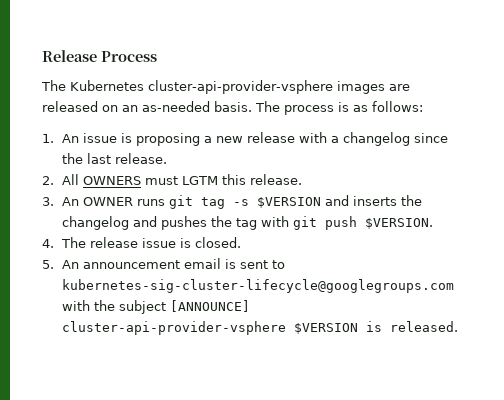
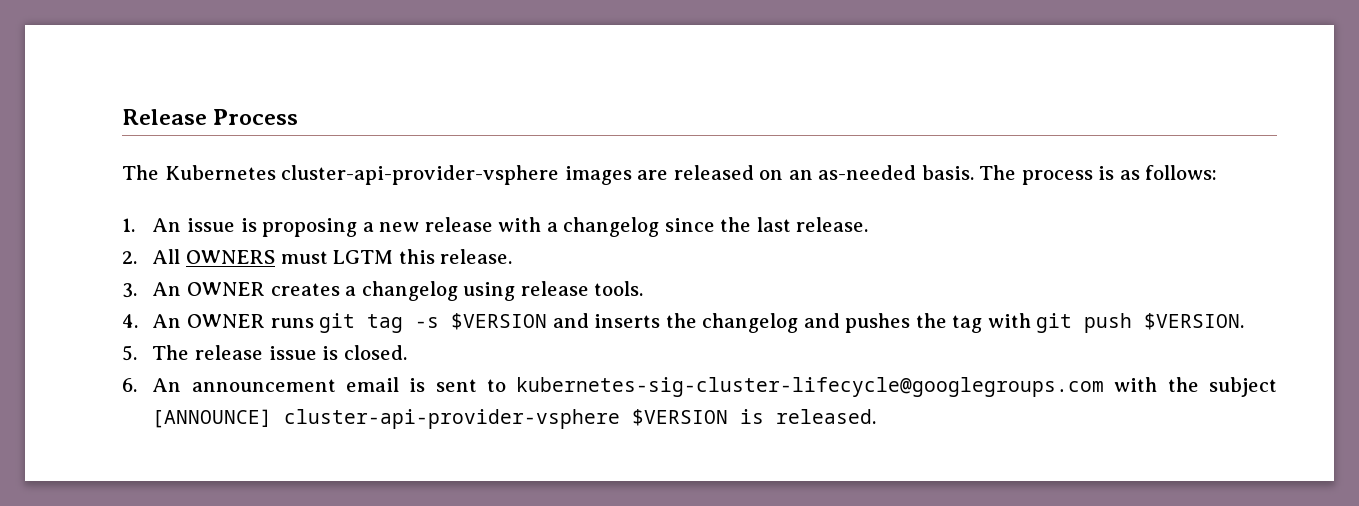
- 3. An OWNER runs git tag -s $VERSION and inserts the changelog and pushes the tag with git push $VERSION.
+ 3. An OWNER creates a changelog using release tools.
+ 4. An OWNER runs git tag -s $VERSION and inserts the changelog and pushes the tag with git push $VERSION.
- 4. The release issue is closed.
+ 5. The release issue is closed.
- 5. An announcement email is sent to kubernetes-sig-cluster-lifecycle@googlegroups.com with the subject [ANNOUNCE] cluster-api-provider-vsphere $VERSION is released.
+ 6. An announcement email is sent to kubernetes-sig-cluster-lifecycle@googlegroups.com with the subject [ANNOUNCE] cluster-api-provider-vsphere $VERSION is released.

